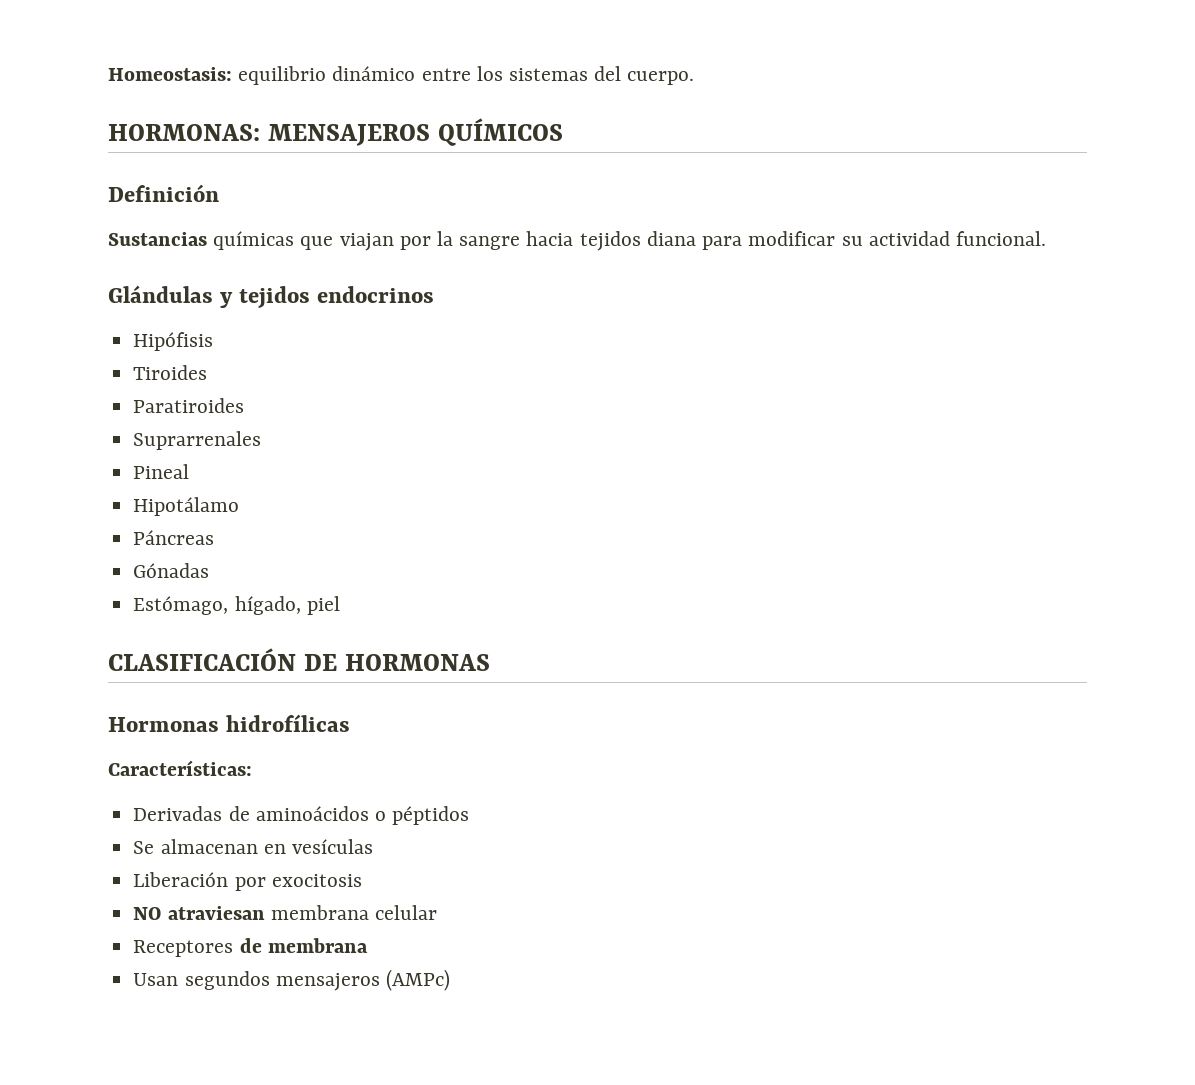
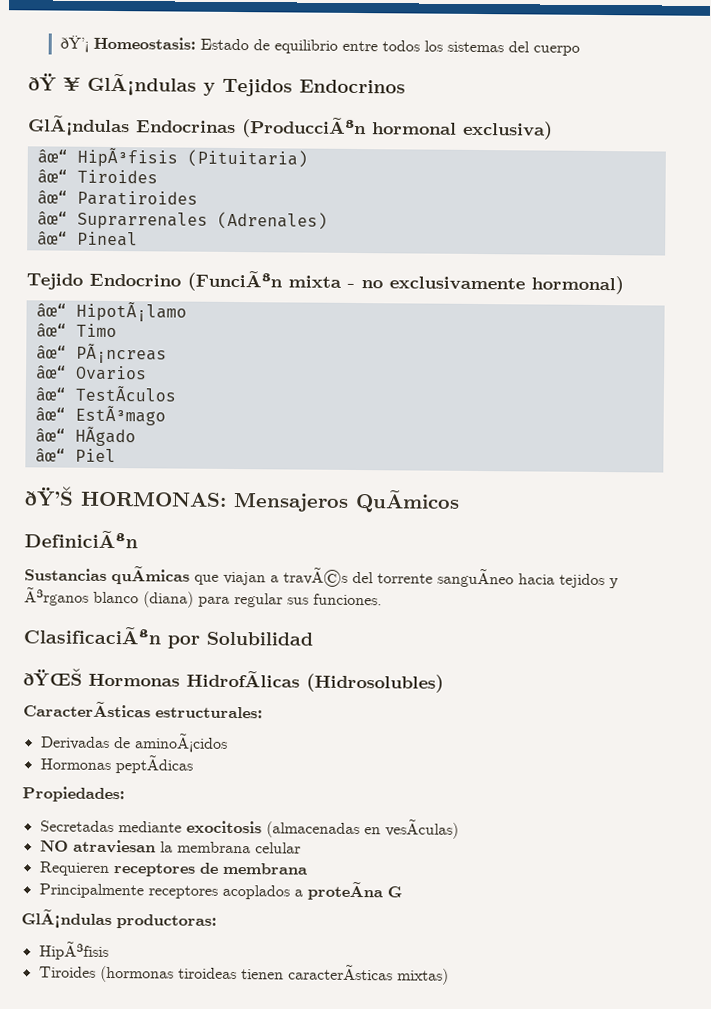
- Homeostasis: equilibrio dinámico entre los sistemas del cuerpo.
- HORMONAS: MENSAJEROS QUÍMICOS
- Definición
+ ðŸ’¡ Homeostasis: Estado de equilibrio entre todos los sistemas del cuerpo
+ ðŸ ¥ GlÃ¡ndulas y Tejidos Endocrinos
+ GlÃ¡ndulas Endocrinas (ProducciÃ³n hormonal exclusiva)
+ âœ“ HipÃ³fisis (Pituitaria)
+ âœ“ Tiroides
+ âœ“ Paratiroides
+ âœ“ Suprarrenales (Adrenales)
+ âœ“ Pineal
+ Tejido Endocrino (FunciÃ³n mixta - no exclusivamente hormonal)
+ âœ“ HipotÃ¡lamo
+ âœ“ Timo
+ âœ“ PÃ¡ncreas
+ âœ“ Ovarios
+ âœ“ TestÃculos
+ âœ“ EstÃ³mago
+ âœ“ HÃgado
+ âœ“ Piel
+ ðŸ’Š HORMONAS: Mensajeros QuÃmicos
+ DefiniciÃ³n
- Sustancias químicas que viajan por la sangre hacia tejidos diana para modificar su actividad funcional.
- Glándulas y tejidos endocrinos
- Hipófisis
- Tiroides
- Paratiroides
- Suprarrenales
- Pineal
- Hipotálamo
- Páncreas
- Gónadas
- Estómago, hígado, piel
- CLASIFICACIÓN DE HORMONAS
- Hormonas hidrofílicas
- Características:
- Derivadas de aminoácidos o péptidos
- Se almacenan en vesículas
- Liberación por exocitosis
+ Sustancias quÃmicas que viajan a travÃ©s del torrente sanguÃneo hacia tejidos y Ã³rganos blanco (diana) para regular sus funciones.
+ ClasificaciÃ³n por Solubilidad
+ ðŸŒŠ Hormonas HidrofÃlicas (Hidrosolubles)
+ CaracterÃsticas estructurales:
+ Derivadas de aminoÃ¡cidos
+ Hormonas peptÃdicas
+ Propiedades:
+ Secretadas mediante exocitosis (almacenadas en vesÃculas)
- NO atraviesan membrana celular
+ NO atraviesan la membrana celular
- Receptores de membrana
+ Requieren receptores de membrana
- Usan segundos mensajeros (AMPc)
+ Principalmente receptores acoplados a proteÃna G
+ GlÃ¡ndulas productoras:
+ HipÃ³fisis
+ Tiroides (hormonas tiroideas tienen caracterÃsticas mixtas)

